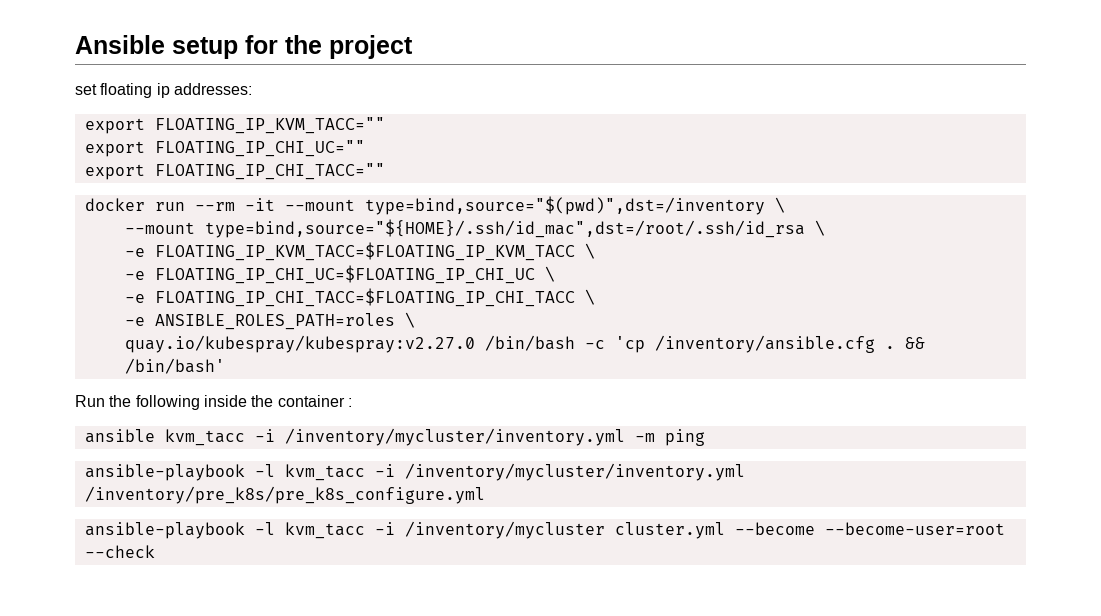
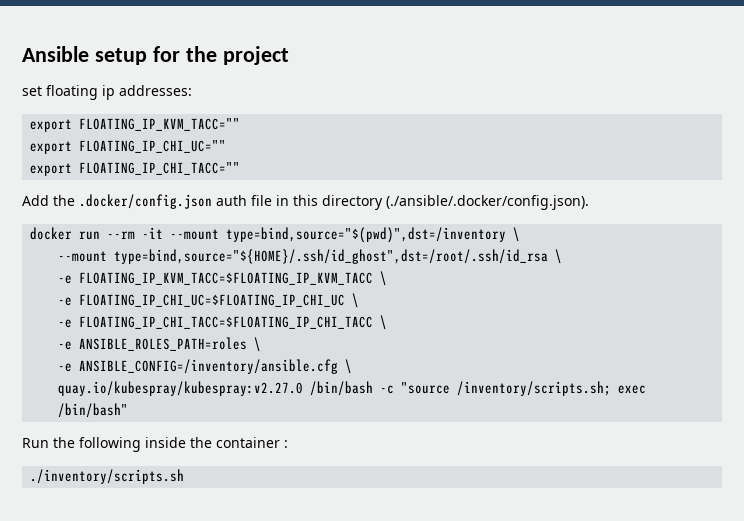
+ Add the .docker/config.json auth file in this directory (./ansible/.docker/config.json).
- --mount type=bind,source="${HOME}/.ssh/id_mac",dst=/root/.ssh/id_rsa \
+ --mount type=bind,source="${HOME}/.ssh/id_ghost",dst=/root/.ssh/id_rsa \
+ -e ANSIBLE_CONFIG=/inventory/ansible.cfg \
- quay.io/kubespray/kubespray:v2.27.0 /bin/bash -c 'cp /inventory/ansible.cfg . && /bin/bash'
+ quay.io/kubespray/kubespray:v2.27.0 /bin/bash -c "source /inventory/scripts.sh; exec /bin/bash"
- ansible kvm_tacc -i /inventory/mycluster/inventory.yml -m ping
- ansible-playbook -l kvm_tacc -i /inventory/mycluster/inventory.yml /inventory/pre_k8s/pre_k8s_configure.yml
- ansible-playbook -l kvm_tacc -i /inventory/mycluster cluster.yml --become --become-user=root --check
+ ./inventory/scripts.sh

